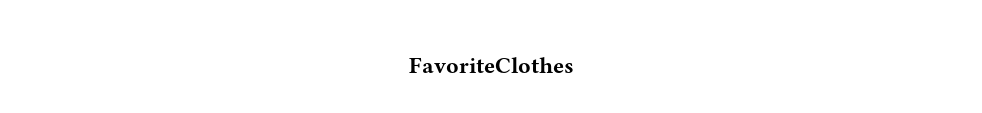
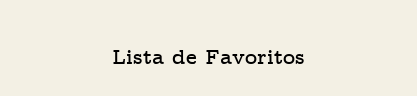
- FavoriteClothes
+ Lista de Favoritos

